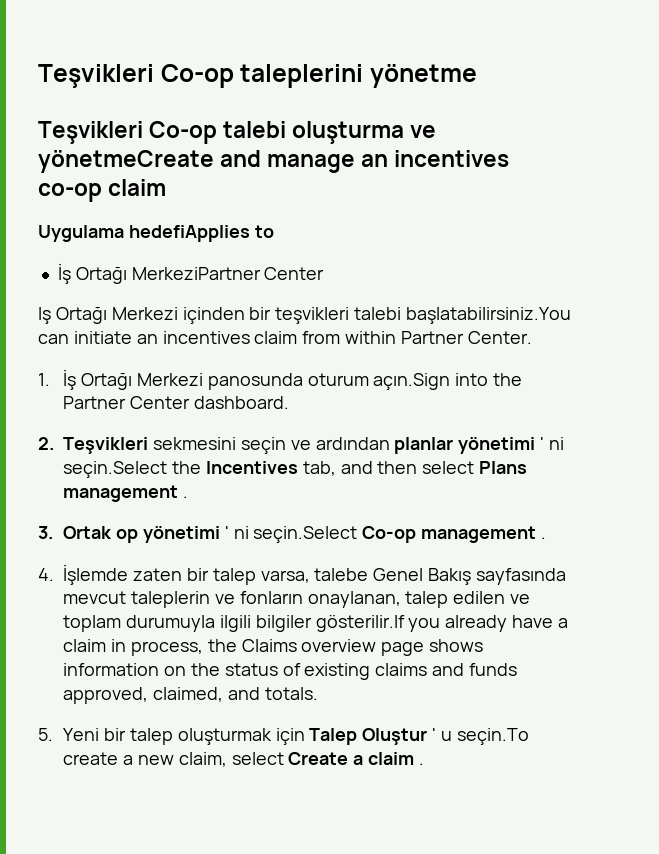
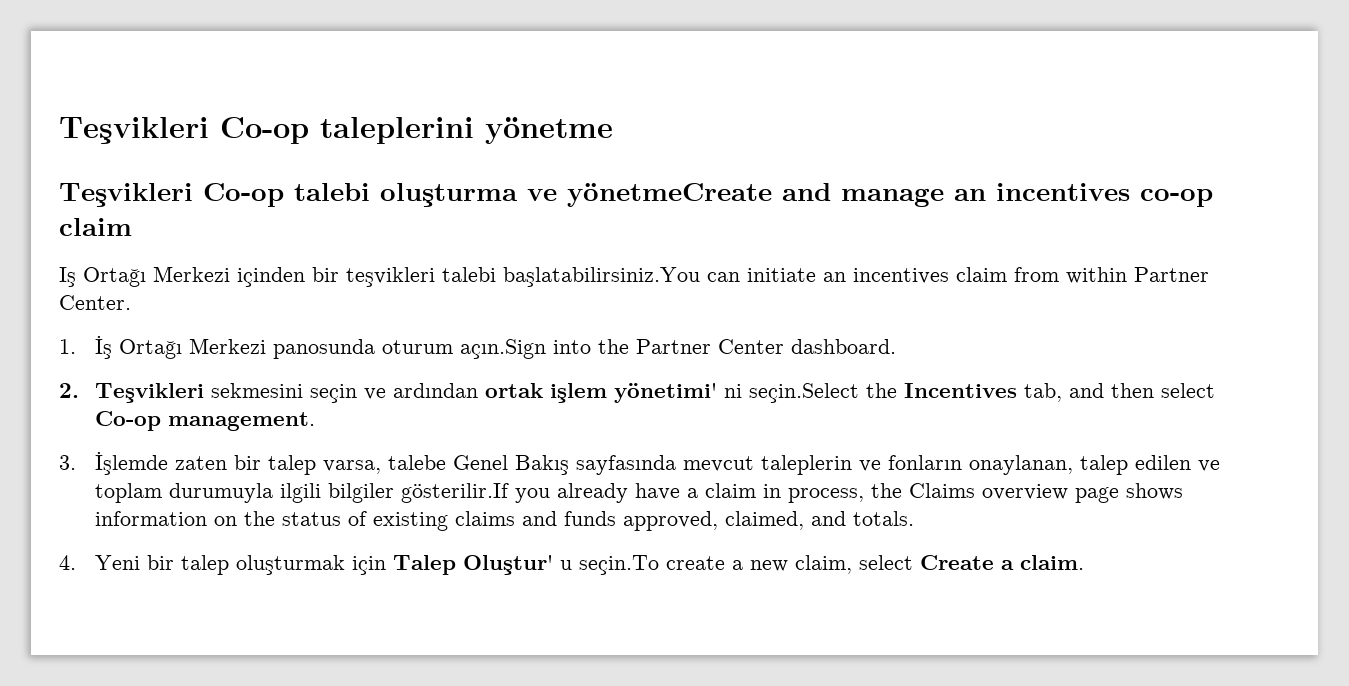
- Uygulama hedefiApplies to
- İş Ortağı MerkeziPartner Center
- 2. Teşvikleri sekmesini seçin ve ardından planlar yönetimi ' ni seçin.Select the Incentives tab, and then select Plans management .
- 3. Ortak op yönetimi ' ni seçin.Select Co-op management .
- 4. İşlemde zaten bir talep varsa, talebe Genel Bakış sayfasında mevcut taleplerin ve fonların onaylanan, talep edilen ve toplam durumuyla ilgili bilgiler gösterilir.If you already have a claim in process, the Claims overview page shows information on the status of existing claims and funds approved, claimed, and totals.
+ 2. Teşvikleri sekmesini seçin ve ardından ortak işlem yönetimi' ni seçin.Select the Incentives tab, and then select Co-op management.
+ 3. İşlemde zaten bir talep varsa, talebe Genel Bakış sayfasında mevcut taleplerin ve fonların onaylanan, talep edilen ve toplam durumuyla ilgili bilgiler gösterilir.If you already have a claim in process, the Claims overview page shows information on the status of existing claims and funds approved, claimed, and totals.
- 5. Yeni bir talep oluşturmak için Talep Oluştur ' u seçin.To create a new claim, select Create a claim .
+ 4. Yeni bir talep oluşturmak için Talep Oluştur' u seçin.To create a new claim, select Create a claim.

